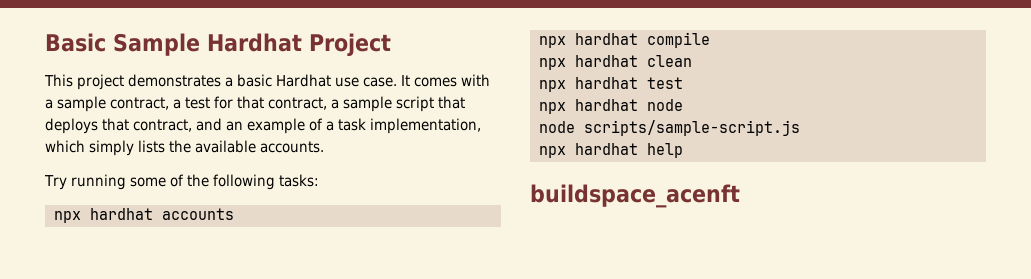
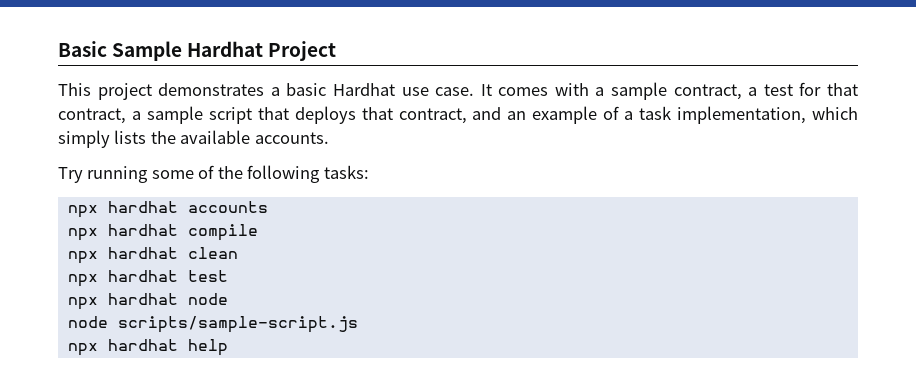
- buildspace_acenft

